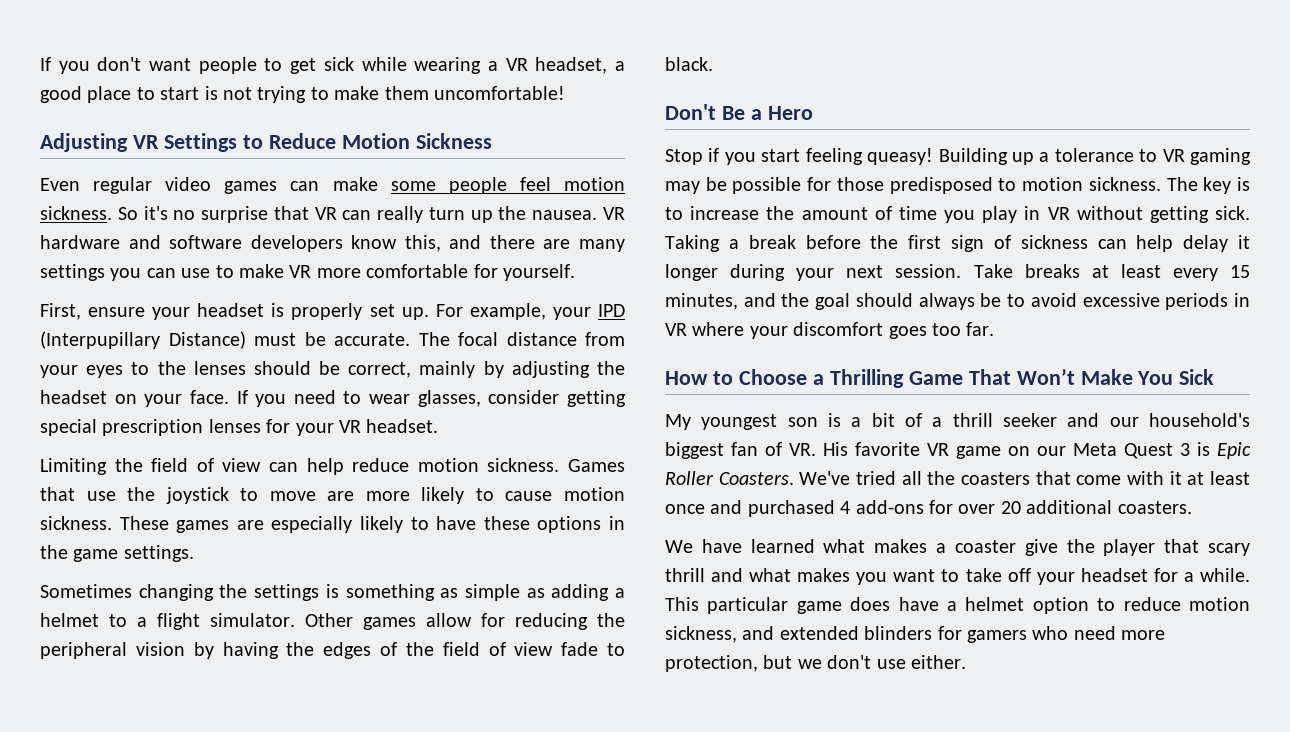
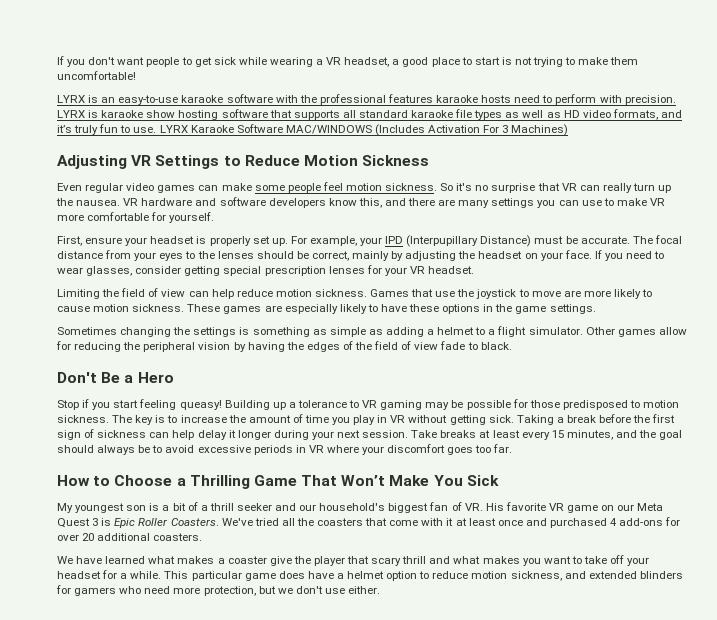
+ LYRX is an easy-to-use karaoke software with the professional features karaoke hosts need to perform with precision. LYRX is karaoke show hosting software that supports all standard karaoke file types as well as HD video formats, and it’s truly fun to use. LYRX Karaoke Software MAC/WINDOWS (Includes Activation For 3 Machines)

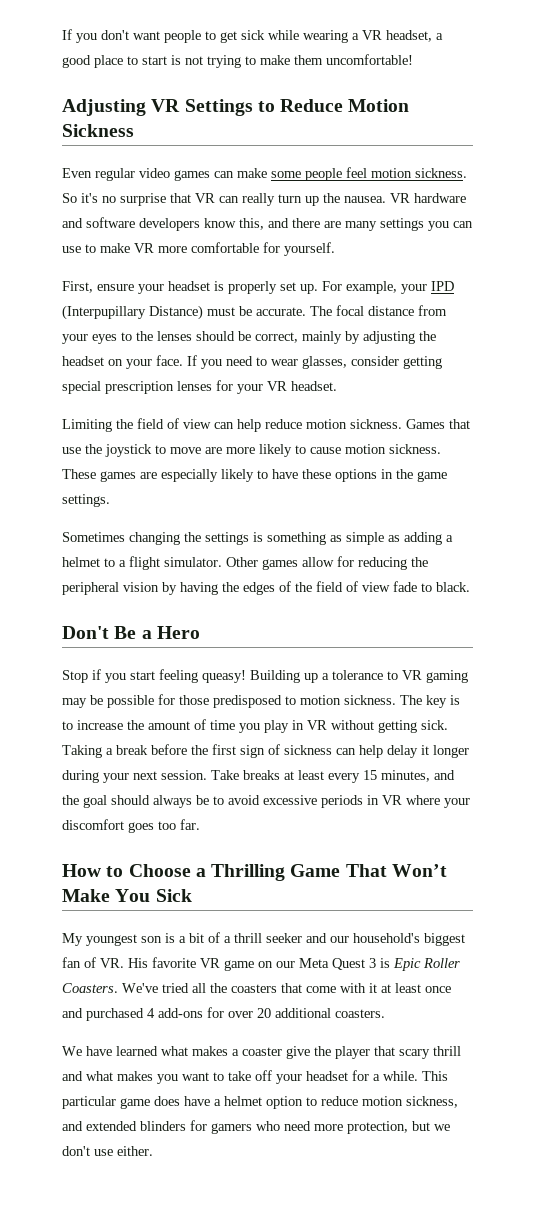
- LYRX is an easy-to-use karaoke software with the professional features karaoke hosts need to perform with precision. LYRX is karaoke show hosting software that supports all standard karaoke file types as well as HD video formats, and it’s truly fun to use. LYRX Karaoke Software MAC/WINDOWS (Includes Activation For 3 Machines)

